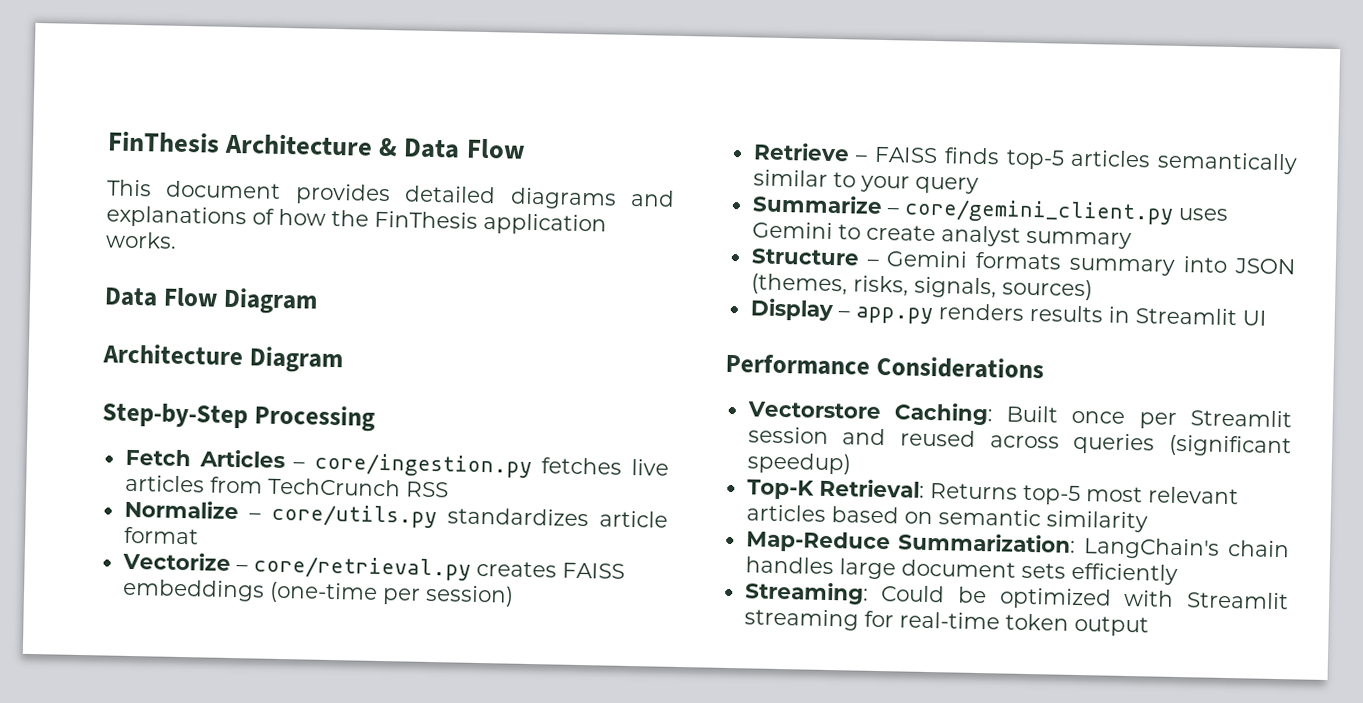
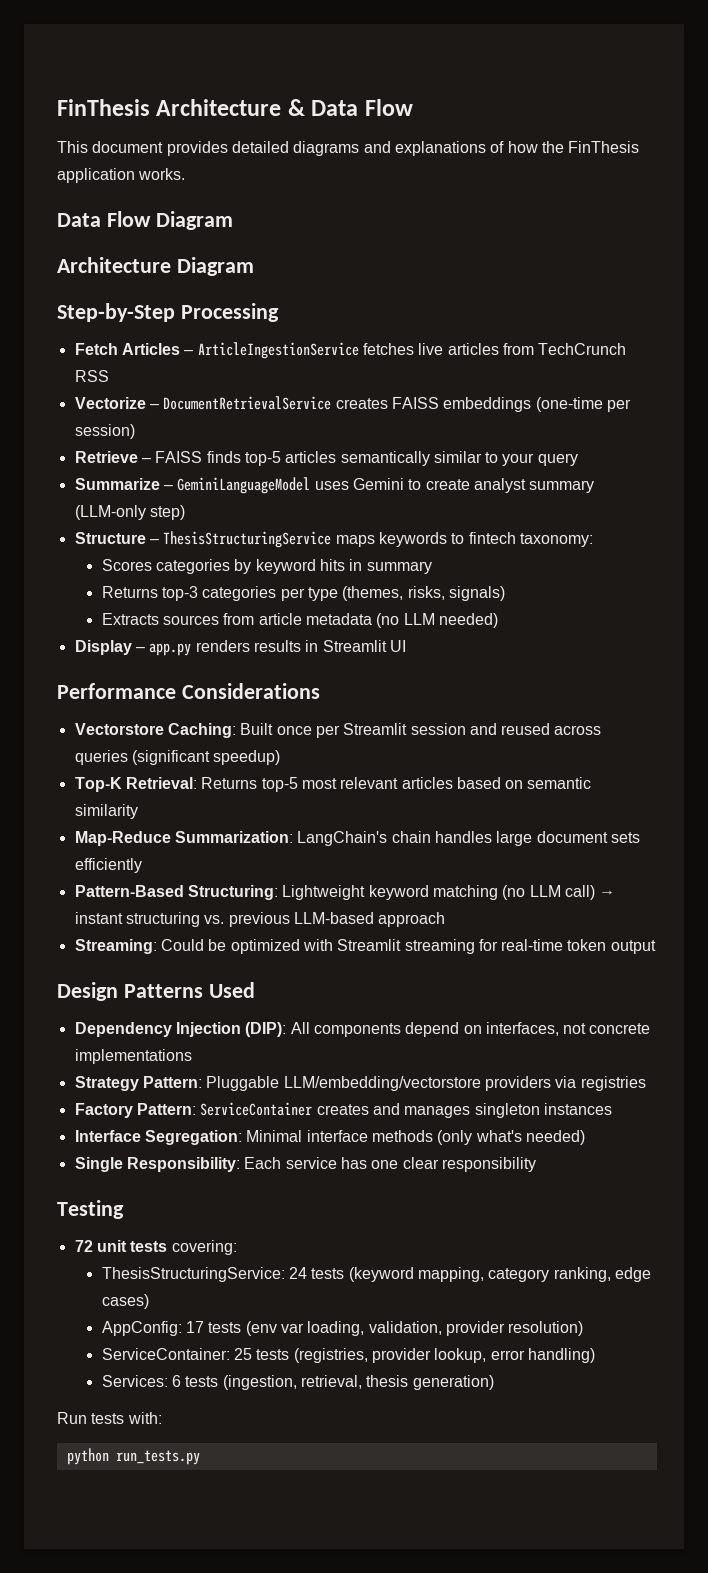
- Fetch Articles – core/ingestion.py fetches live articles from TechCrunch RSS
+ Fetch Articles – ArticleIngestionService fetches live articles from TechCrunch RSS
- Normalize – core/utils.py standardizes article format
- Vectorize – core/retrieval.py creates FAISS embeddings (one-time per session)
+ Vectorize – DocumentRetrievalService creates FAISS embeddings (one-time per session)
- Summarize – core/gemini_client.py uses Gemini to create analyst summary
+ Summarize – GeminiLanguageModel uses Gemini to create analyst summary (LLM-only step)
- Structure – Gemini formats summary into JSON (themes, risks, signals, sources)
+ Structure – ThesisStructuringService maps keywords to fintech taxonomy:
+ Scores categories by keyword hits in summary
+ Returns top-3 categories per type (themes, risks, signals)
+ Extracts sources from article metadata (no LLM needed)
+ Pattern-Based Structuring: Lightweight keyword matching (no LLM call) → instant structuring vs. previous LLM-based approach
+ Design Patterns Used
+ Dependency Injection (DIP): All components depend on interfaces, not concrete implementations
+ Strategy Pattern: Pluggable LLM/embedding/vectorstore providers via registries
+ Factory Pattern: ServiceContainer creates and manages singleton instances
+ Interface Segregation: Minimal interface methods (only what's needed)
+ Single Responsibility: Each service has one clear responsibility
+ Testing
+ 72 unit tests covering:
+ ThesisStructuringService: 24 tests (keyword mapping, category ranking, edge cases)
+ AppConfig: 17 tests (env var loading, validation, provider resolution)
+ ServiceContainer: 25 tests (registries, provider lookup, error handling)
+ Services: 6 tests (ingestion, retrieval, thesis generation)
+ Run tests with:
+ python run_tests.py

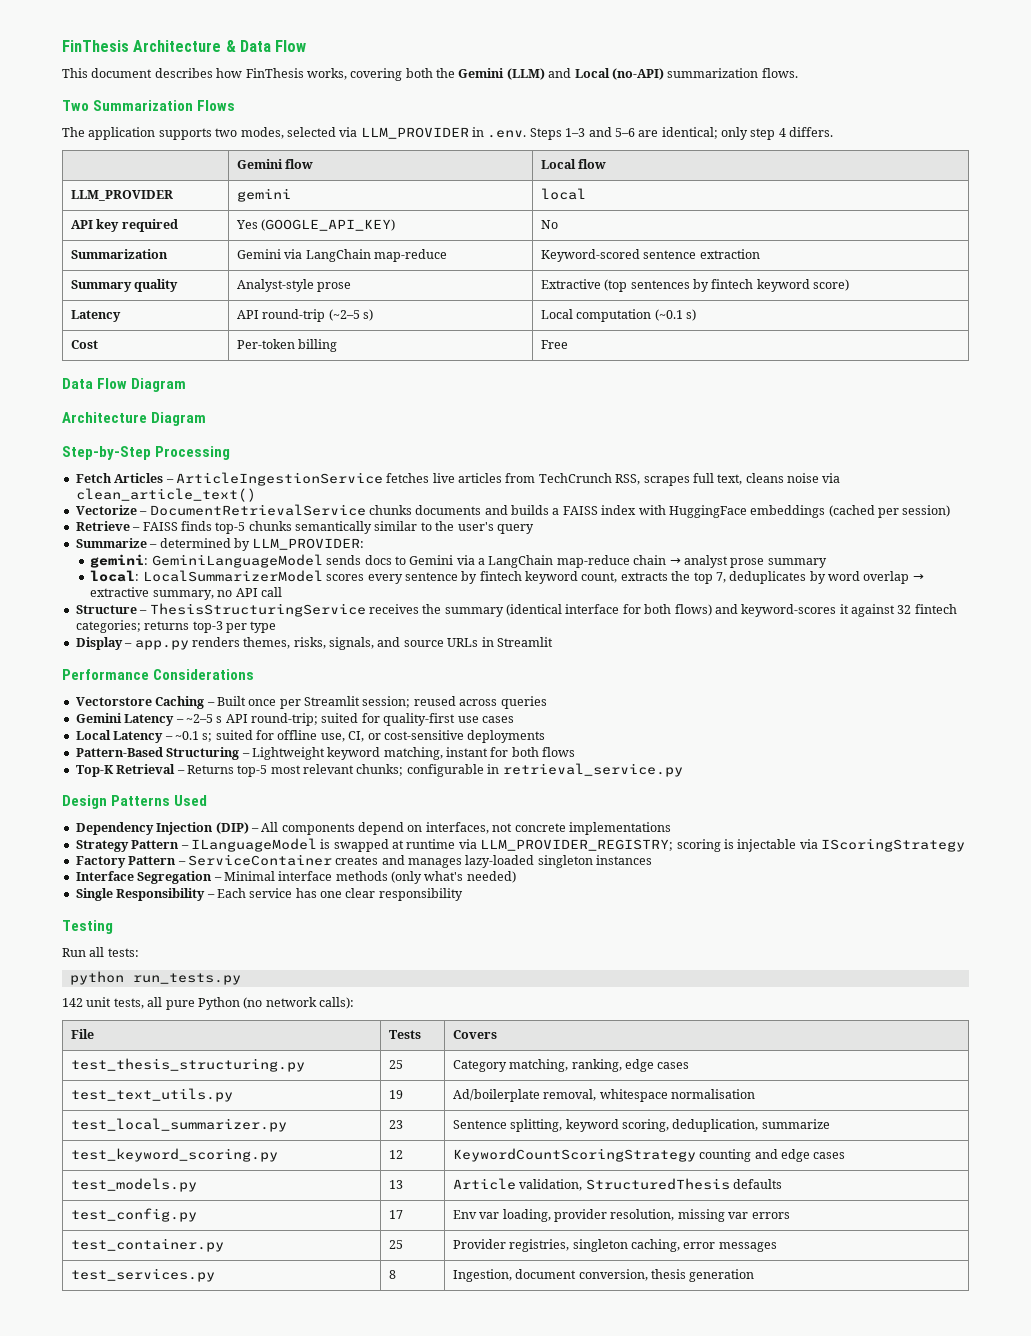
- This document provides detailed diagrams and explanations of how the FinThesis application works.
+ This document describes how FinThesis works, covering both the Gemini (LLM) and Local (no-API) summarization flows.
+ Two Summarization Flows
+ The application supports two modes, selected via LLM_PROVIDER in .env. Steps 1–3 and 5–6 are identical; only step 4 differs.
+ | Gemini flow | Local flow
+ LLM_PROVIDER | gemini | local
+ API key required | Yes (GOOGLE_API_KEY) | No
+ Summarization | Gemini via LangChain map-reduce | Keyword-scored sentence extraction
+ Summary quality | Analyst-style prose | Extractive (top sentences by fintech keyword score)
+ Latency | API round-trip (~2–5 s) | Local computation (~0.1 s)
+ Cost | Per-token billing | Free
- Fetch Articles – ArticleIngestionService fetches live articles from TechCrunch RSS
- Vectorize – DocumentRetrievalService creates FAISS embeddings (one-time per session)
+ Fetch Articles – ArticleIngestionService fetches live articles from TechCrunch RSS, scrapes full text, cleans noise via clean_article_text()
+ Vectorize – DocumentRetrievalService chunks documents and builds a FAISS index with HuggingFace embeddings (cached per session)
- Retrieve – FAISS finds top-5 articles semantically similar to your query
+ Retrieve – FAISS finds top-5 chunks semantically similar to the user's query
- Summarize – GeminiLanguageModel uses Gemini to create analyst summary (LLM-only step)
- Structure – ThesisStructuringService maps keywords to fintech taxonomy:
- Scores categories by keyword hits in summary
- Returns top-3 categories per type (themes, risks, signals)
- Extracts sources from article metadata (no LLM needed)
- Display – app.py renders results in Streamlit UI
+ Summarize – determined by LLM_PROVIDER:
+ gemini: GeminiLanguageModel sends docs to Gemini via a LangChain map-reduce chain → analyst prose summary
+ local: LocalSummarizerModel scores every sentence by fintech keyword count, extracts the top 7, deduplicates by word overlap → extractive summary, no API call
+ Structure – ThesisStructuringService receives the summary (identical interface for both flows) and keyword-scores it against 32 fintech categories; returns top-3 per type
+ Display – app.py renders themes, risks, signals, and source URLs in Streamlit
- Vectorstore Caching: Built once per Streamlit session and reused across queries (significant speedup)
+ Vectorstore Caching – Built once per Streamlit session; reused across queries
+ Gemini Latency – ~2–5 s API round-trip; suited for quality-first use cases
+ Local Latency – ~0.1 s; suited for offline use, CI, or cost-sensitive deployments
+ Pattern-Based Structuring – Lightweight keyword matching, instant for both flows
- Top-K Retrieval: Returns top-5 most relevant articles based on semantic similarity
- Map-Reduce Summarization: LangChain's chain handles large document sets efficiently
- Pattern-Based Structuring: Lightweight keyword matching (no LLM call) → instant structuring vs. previous LLM-based approach
- Streaming: Could be optimized with Streamlit streaming for real-time token output
+ Top-K Retrieval – Returns top-5 most relevant chunks; configurable in retrieval_service.py
- Dependency Injection (DIP): All components depend on interfaces, not concrete implementations
+ Dependency Injection (DIP) – All components depend on interfaces, not concrete implementations
- Strategy Pattern: Pluggable LLM/embedding/vectorstore providers via registries
+ Strategy Pattern – ILanguageModel is swapped at runtime via LLM_PROVIDER_REGISTRY; scoring is injectable via IScoringStrategy
- Factory Pattern: ServiceContainer creates and manages singleton instances
+ Factory Pattern – ServiceContainer creates and manages lazy-loaded singleton instances
- Interface Segregation: Minimal interface methods (only what's needed)
+ Interface Segregation – Minimal interface methods (only what's needed)
- Single Responsibility: Each service has one clear responsibility
+ Single Responsibility – Each service has one clear responsibility
- 72 unit tests covering:
- ThesisStructuringService: 24 tests (keyword mapping, category ranking, edge cases)
- AppConfig: 17 tests (env var loading, validation, provider resolution)
- ServiceContainer: 25 tests (registries, provider lookup, error handling)
- Services: 6 tests (ingestion, retrieval, thesis generation)
- Run tests with:
+ Run all tests:
+ 142 unit tests, all pure Python (no network calls):
+ File | Tests | Covers
+ test_thesis_structuring.py | 25 | Category matching, ranking, edge cases
+ test_text_utils.py | 19 | Ad/boilerplate removal, whitespace normalisation
+ test_local_summarizer.py | 23 | Sentence splitting, keyword scoring, deduplication, summarize
+ test_keyword_scoring.py | 12 | KeywordCountScoringStrategy counting and edge cases
+ test_models.py | 13 | Article validation, StructuredThesis defaults
+ test_config.py | 17 | Env var loading, provider resolution, missing var errors
+ test_container.py | 25 | Provider registries, singleton caching, error messages
+ test_services.py | 8 | Ingestion, document conversion, thesis generation

